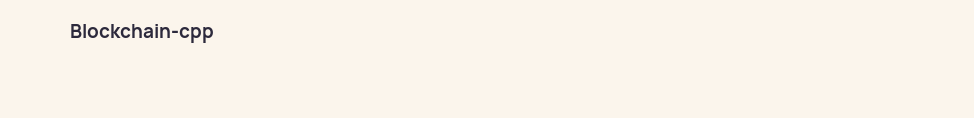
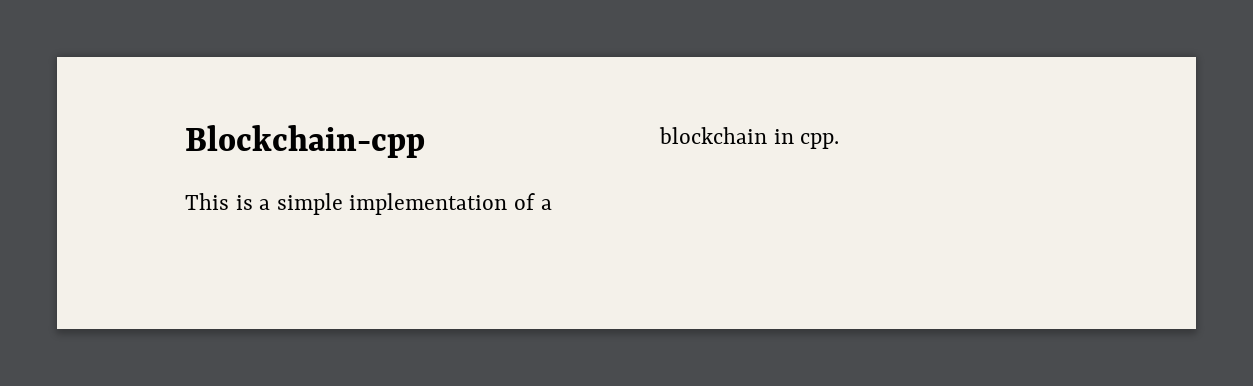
+ This is a simple implementation of a blockchain in cpp.

